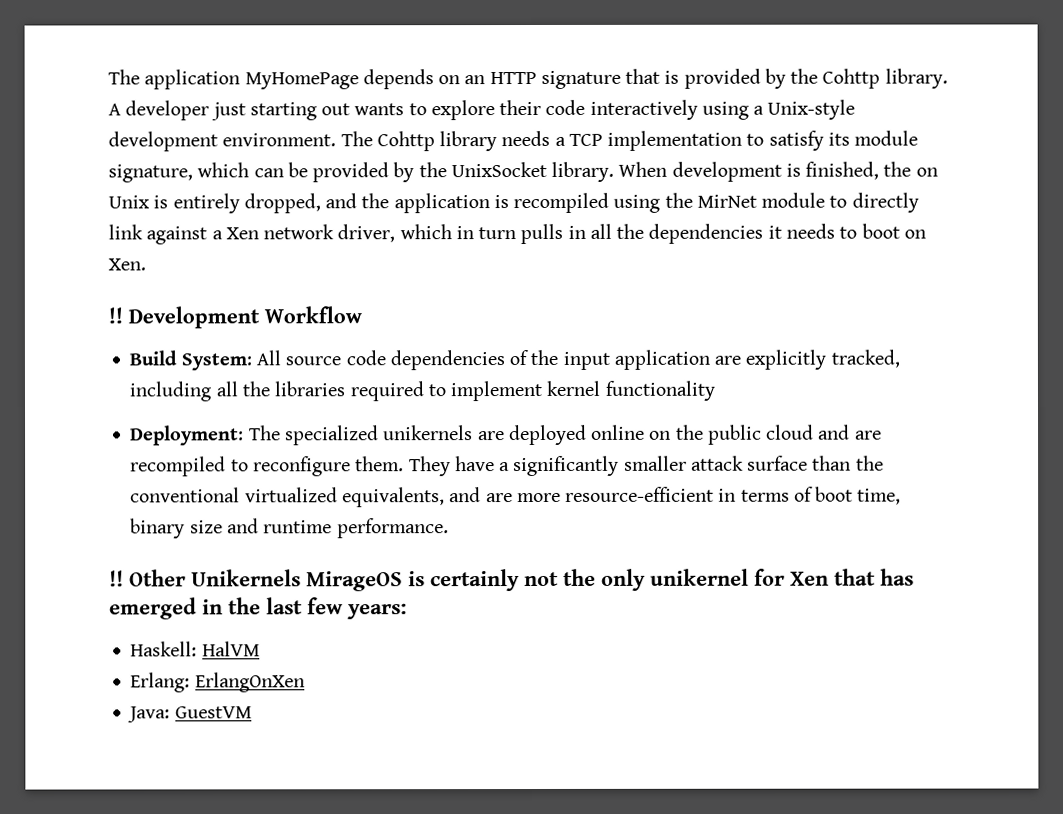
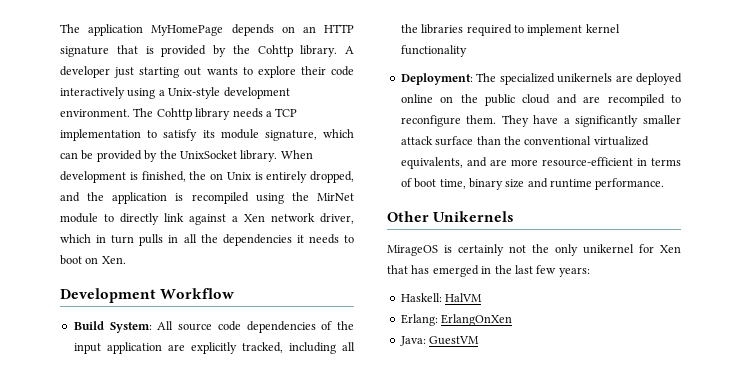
  When development is finished, the on Unix is entirely dropped, and the application is recompiled using the MirNet module to directly link against a Xen network driver, which in turn pulls in all the dependencies it needs to boot on Xen.
- !! Development Workflow
+ Development Workflow
  They have a significantly smaller attack surface than the conventional virtualized equivalents, and are more resource-efficient in terms of boot time, binary size and runtime performance.
- !! Other Unikernels MirageOS is certainly not the only unikernel for Xen that has emerged in the last few years:
+ Other Unikernels
+ MirageOS is certainly not the only unikernel for Xen that has emerged in the last few years:

